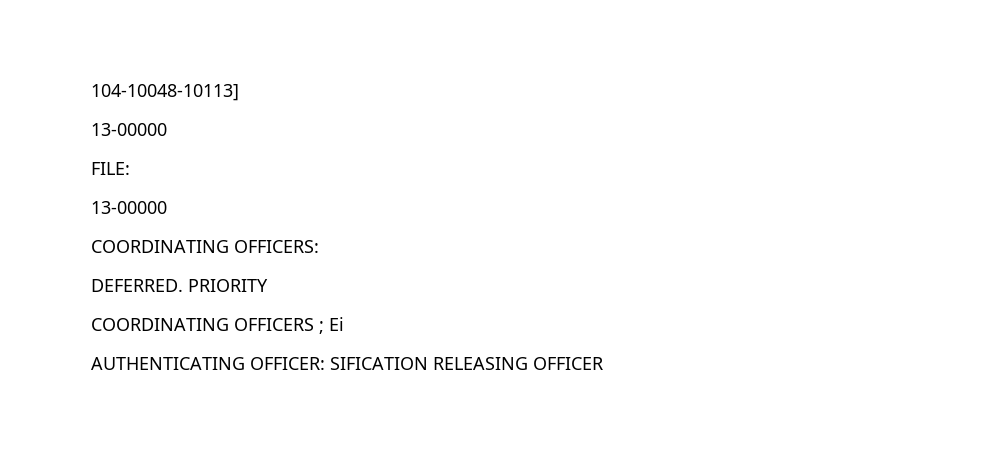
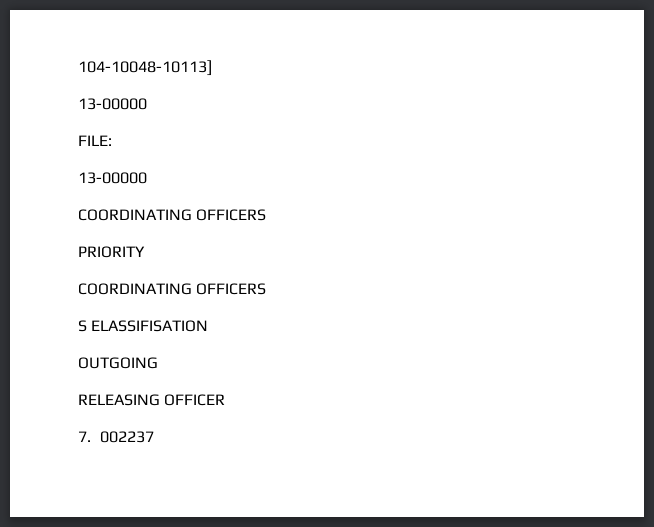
  FILE:
  13-00000
- COORDINATING OFFICERS:
- DEFERRED. PRIORITY
- COORDINATING OFFICERS ; Ei
- AUTHENTICATING OFFICER: SIFICATION RELEASING OFFICER
+ COORDINATING OFFICERS
+ PRIORITY
+ COORDINATING OFFICERS
+ S ELASSIFISATION
+ OUTGOING
+ RELEASING OFFICER
+ 7. 002237

